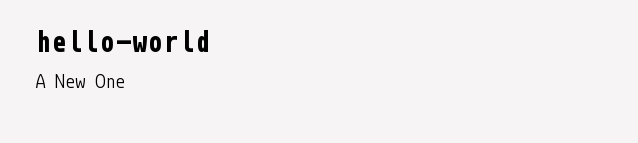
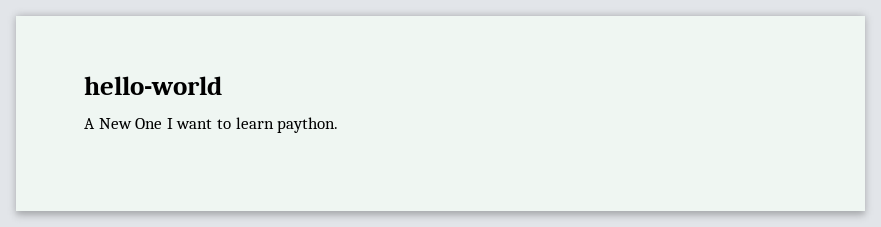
- A New One
+ A New One I want to learn paython.

